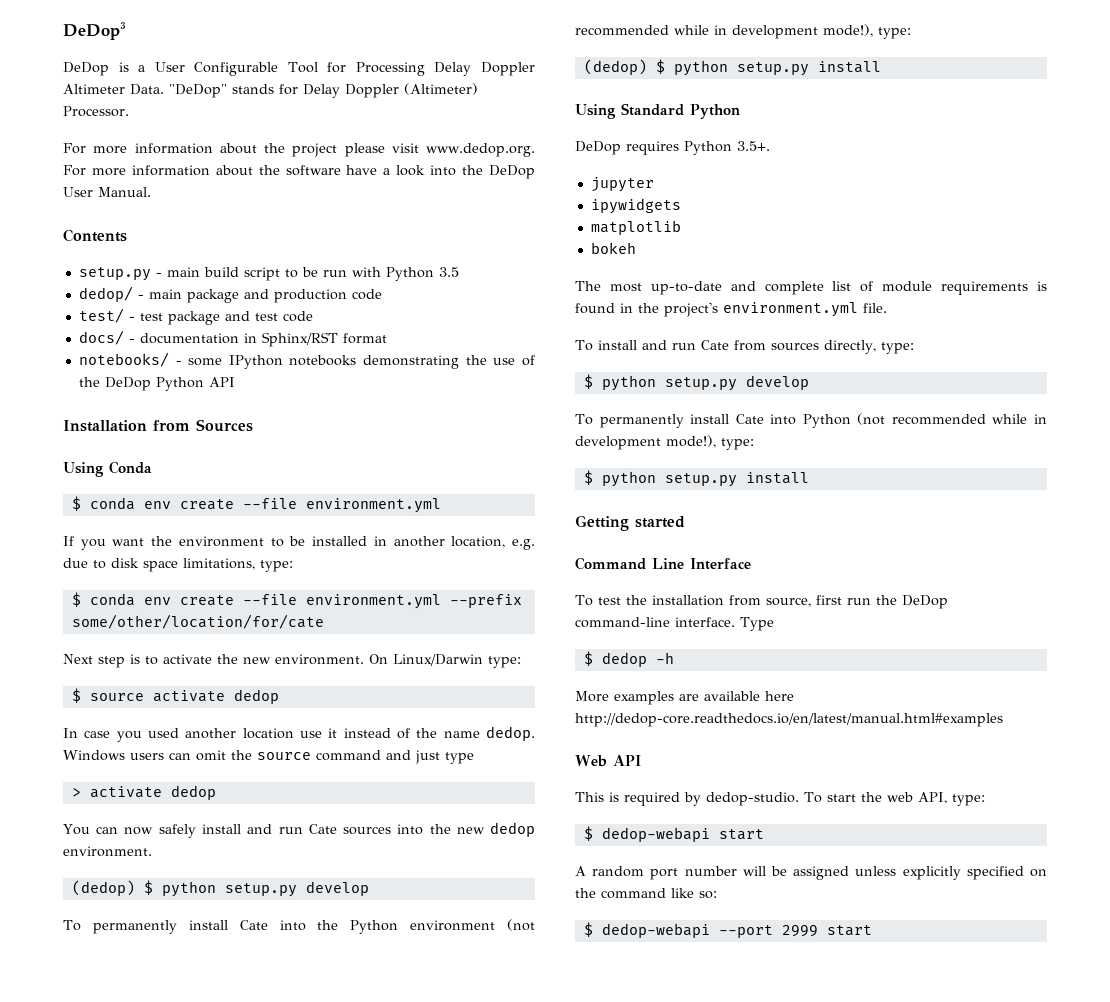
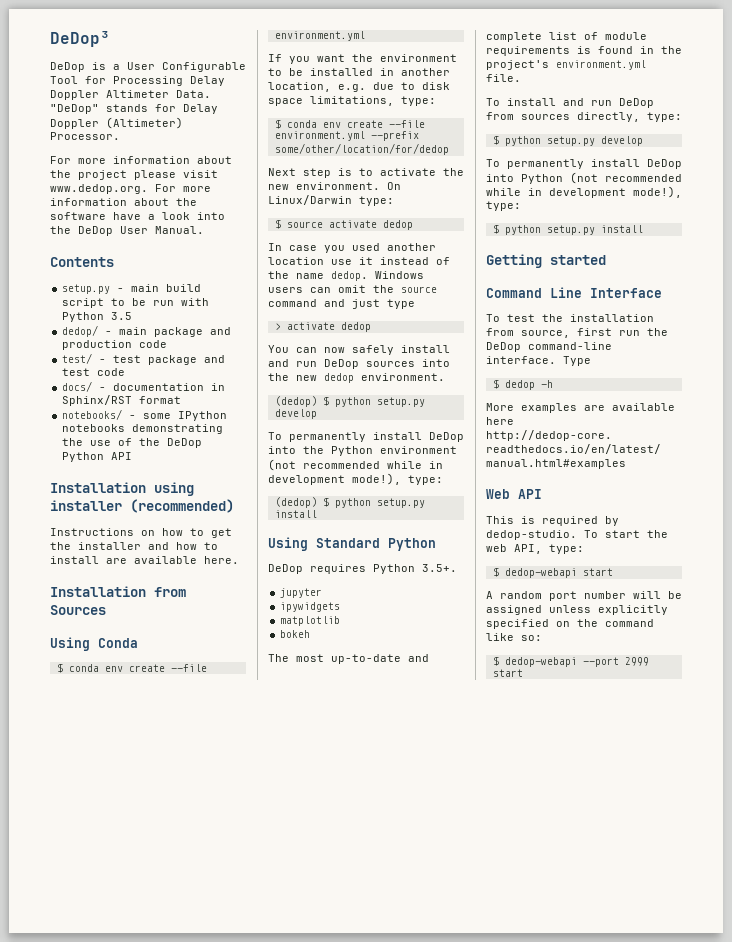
+ Installation using installer (recommended)
+ Instructions on how to get the installer and how to install are available here.
- $ conda env create --file environment.yml --prefix some/other/location/for/cate
+ $ conda env create --file environment.yml --prefix some/other/location/for/dedop
- You can now safely install and run Cate sources into the new dedop environment.
+ You can now safely install and run DeDop sources into the new dedop environment.
- To permanently install Cate into the Python environment (not recommended while in development mode!), type:
+ To permanently install DeDop into the Python environment (not recommended while in development mode!), type:
- To install and run Cate from sources directly, type:
+ To install and run DeDop from sources directly, type:
- To permanently install Cate into Python (not recommended while in development mode!), type:
+ To permanently install DeDop into Python (not recommended while in development mode!), type:

